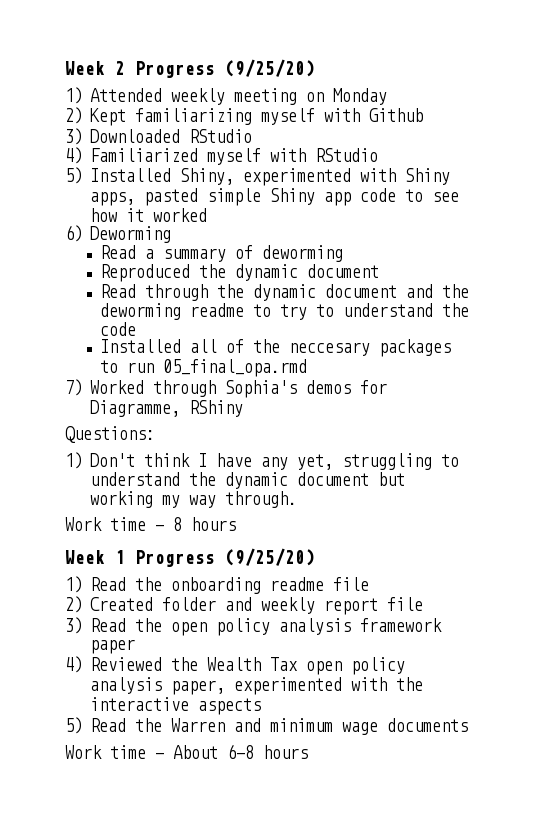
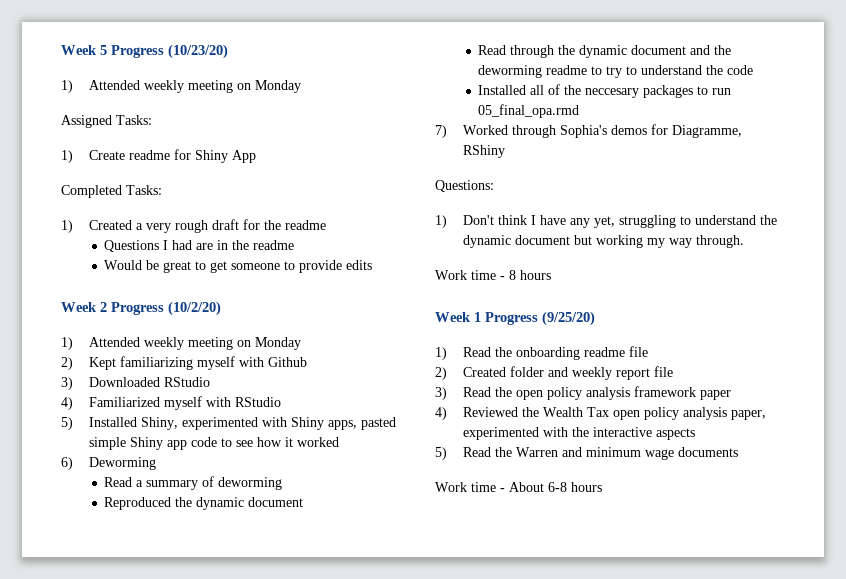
- Week 2 Progress (9/25/20)
+ Week 5 Progress (10/23/20)
+ 1) Attended weekly meeting on Monday
+ Assigned Tasks:
+ 1) Create readme for Shiny App
+ Completed Tasks:
+ 1) Created a very rough draft for the readme
+ Questions I had are in the readme
+ Would be great to get someone to provide edits
+ Week 2 Progress (10/2/20)

